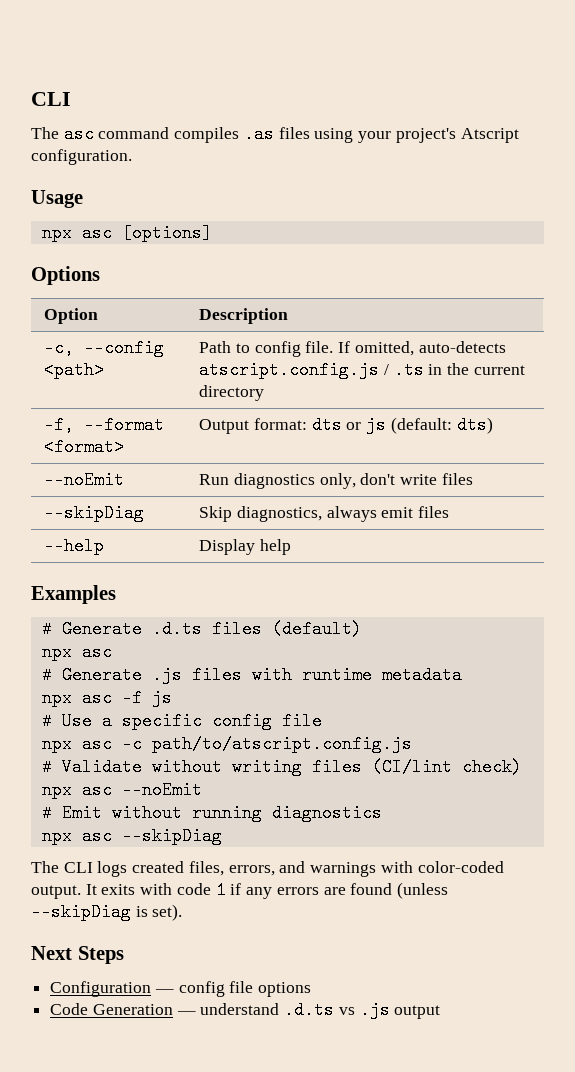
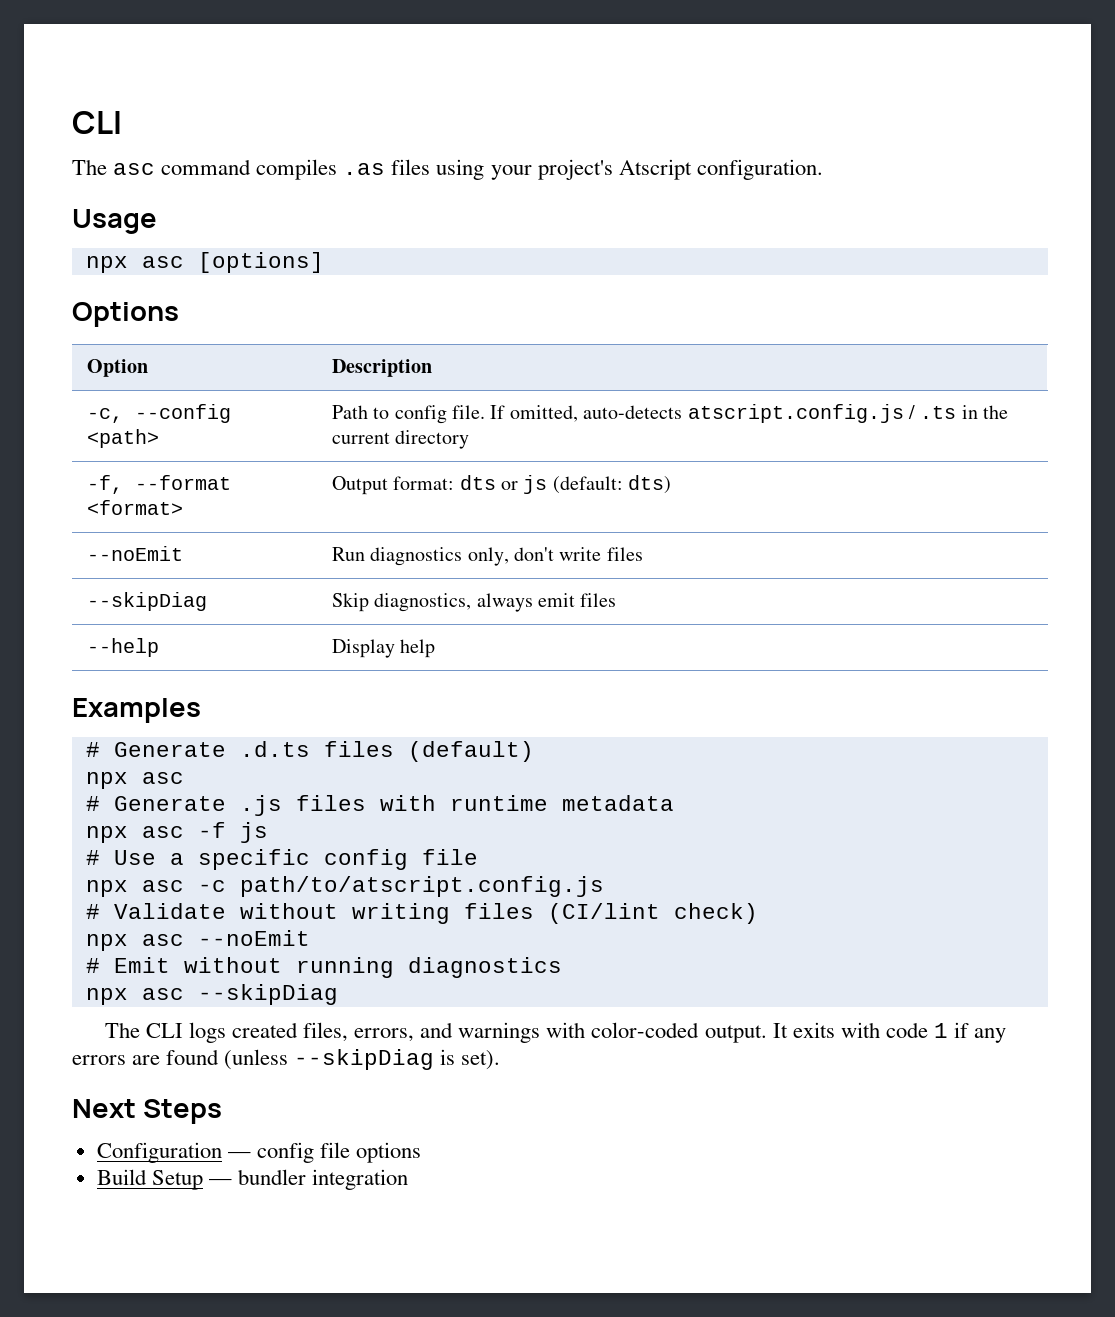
- Code Generation — understand .d.ts vs .js output
+ Build Setup — bundler integration

